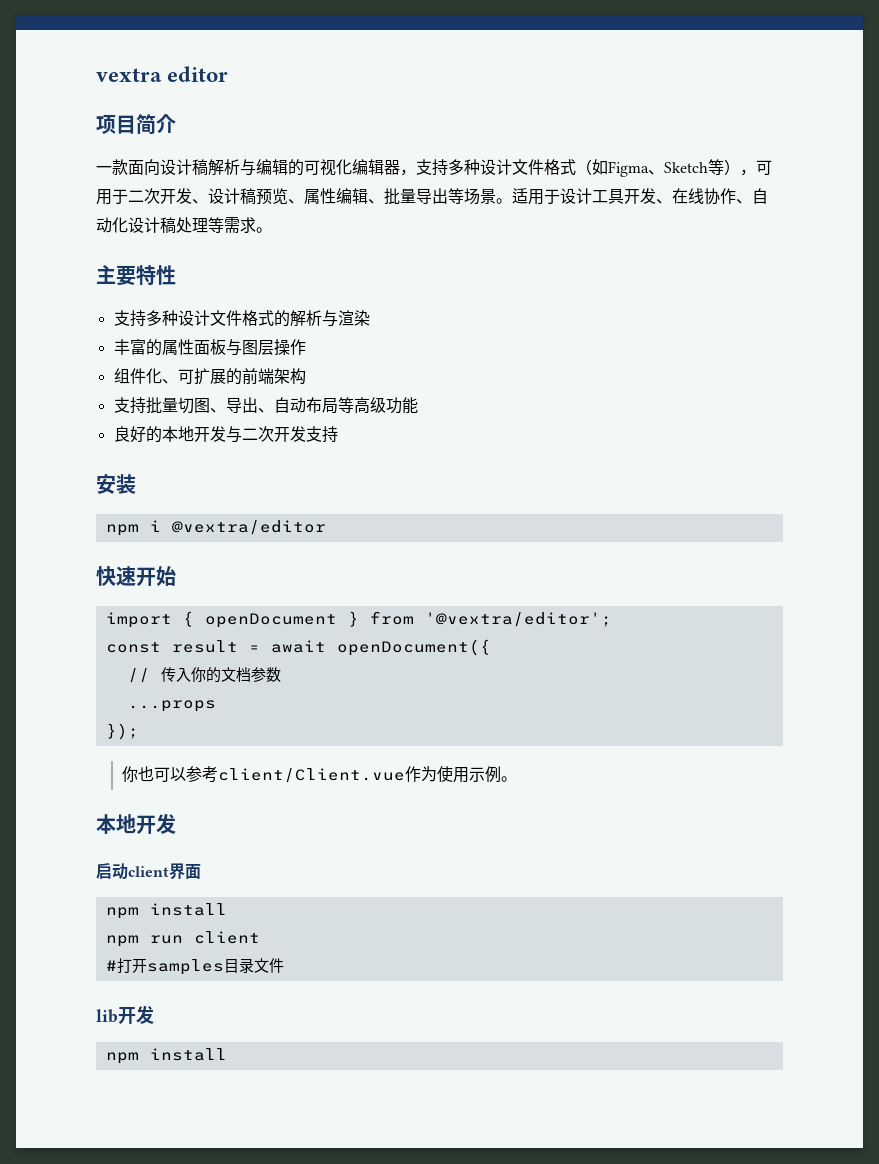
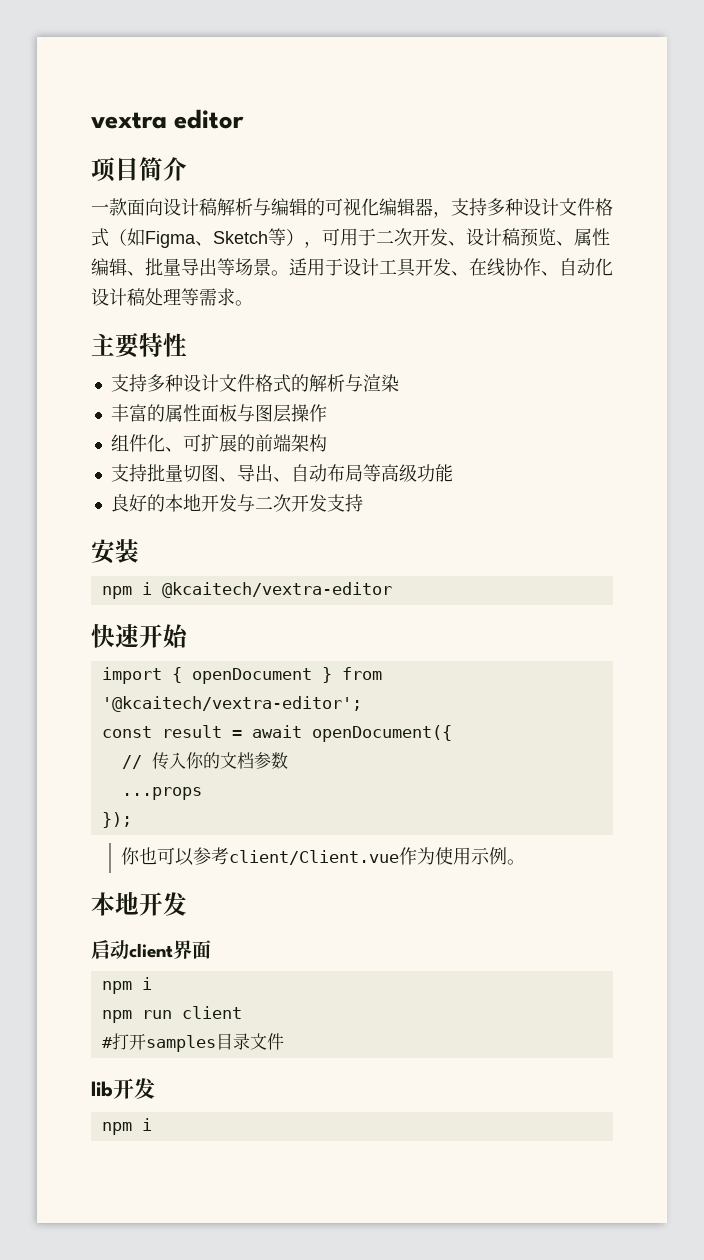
- npm i @vextra/editor
+ npm i @kcaitech/vextra-editor
- import { openDocument } from '@vextra/editor';
+ import { openDocument } from '@kcaitech/vextra-editor';
  启动client界面
- npm install
+ npm i
  lib开发
- npm install
+ npm i

